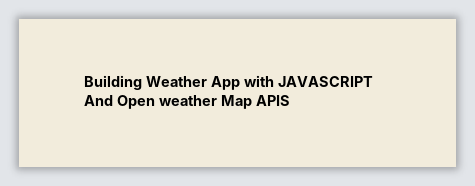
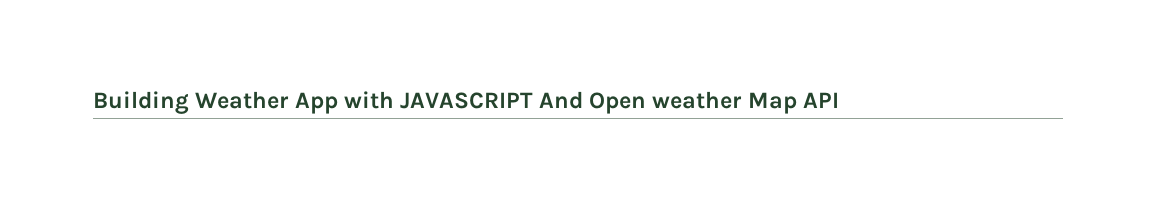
- Building Weather App with JAVASCRIPT And Open weather Map APIS
+ Building Weather App with JAVASCRIPT And Open weather Map API

